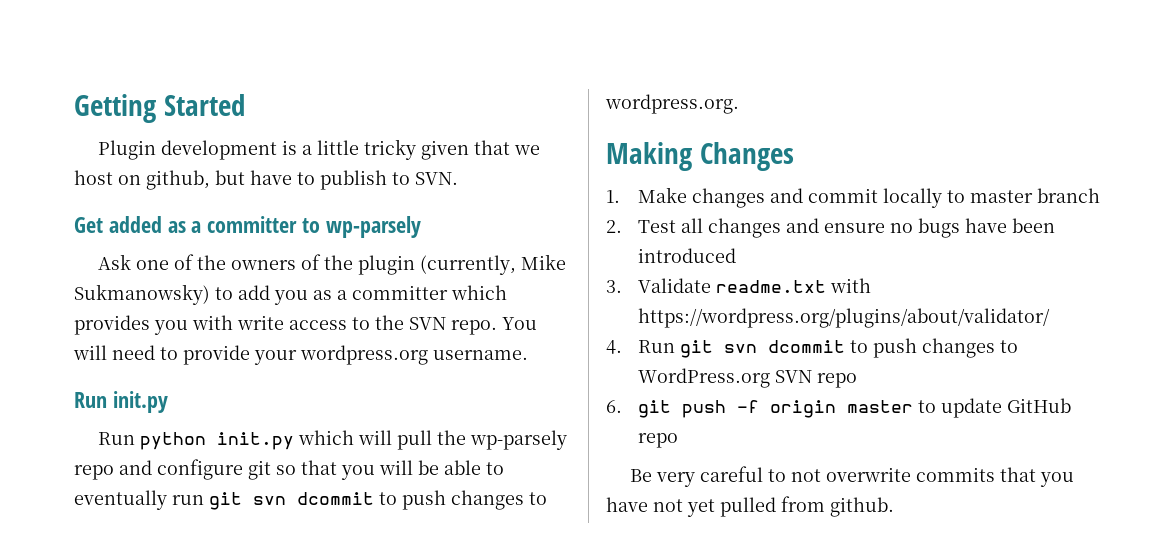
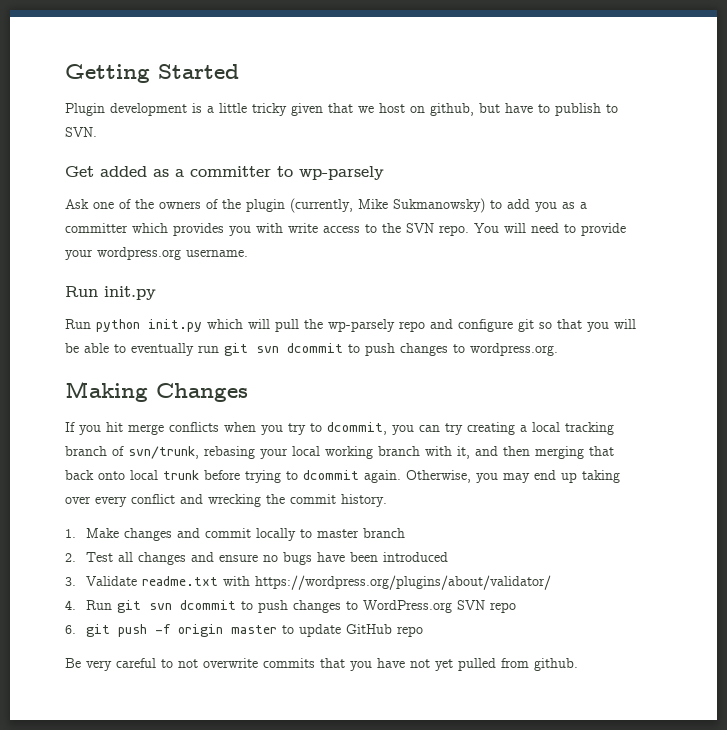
+ If you hit merge conflicts when you try to dcommit, you can try creating a local tracking branch of svn/trunk, rebasing your local working branch with it, and then merging that back onto local trunk before trying to dcommit again. Otherwise, you may end up taking over every conflict and wrecking the commit history.

